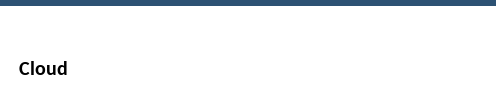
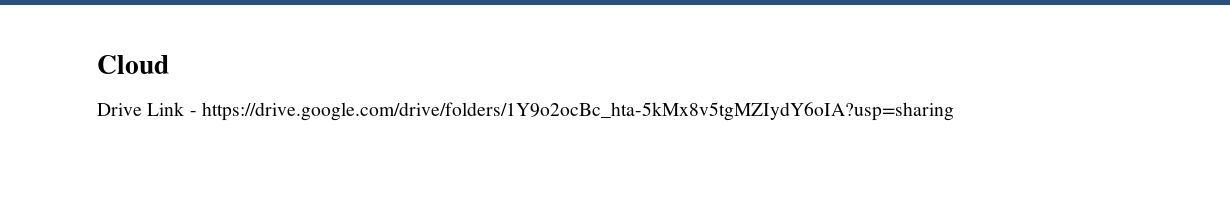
+ Drive Link - https://drive.google.com/drive/folders/1Y9o2ocBc_hta-5kMx8v5tgMZIydY6oIA?usp=sharing

